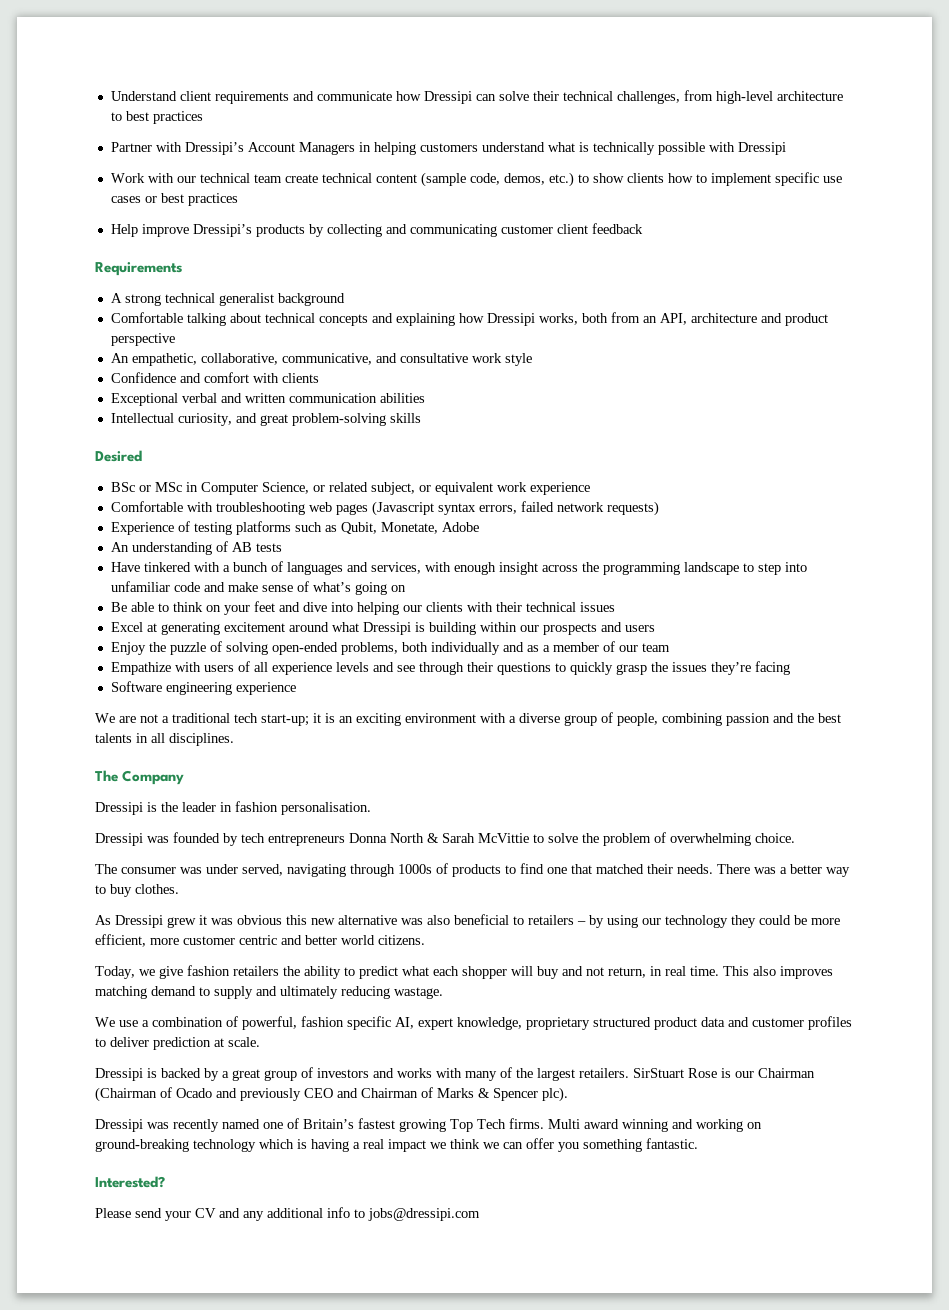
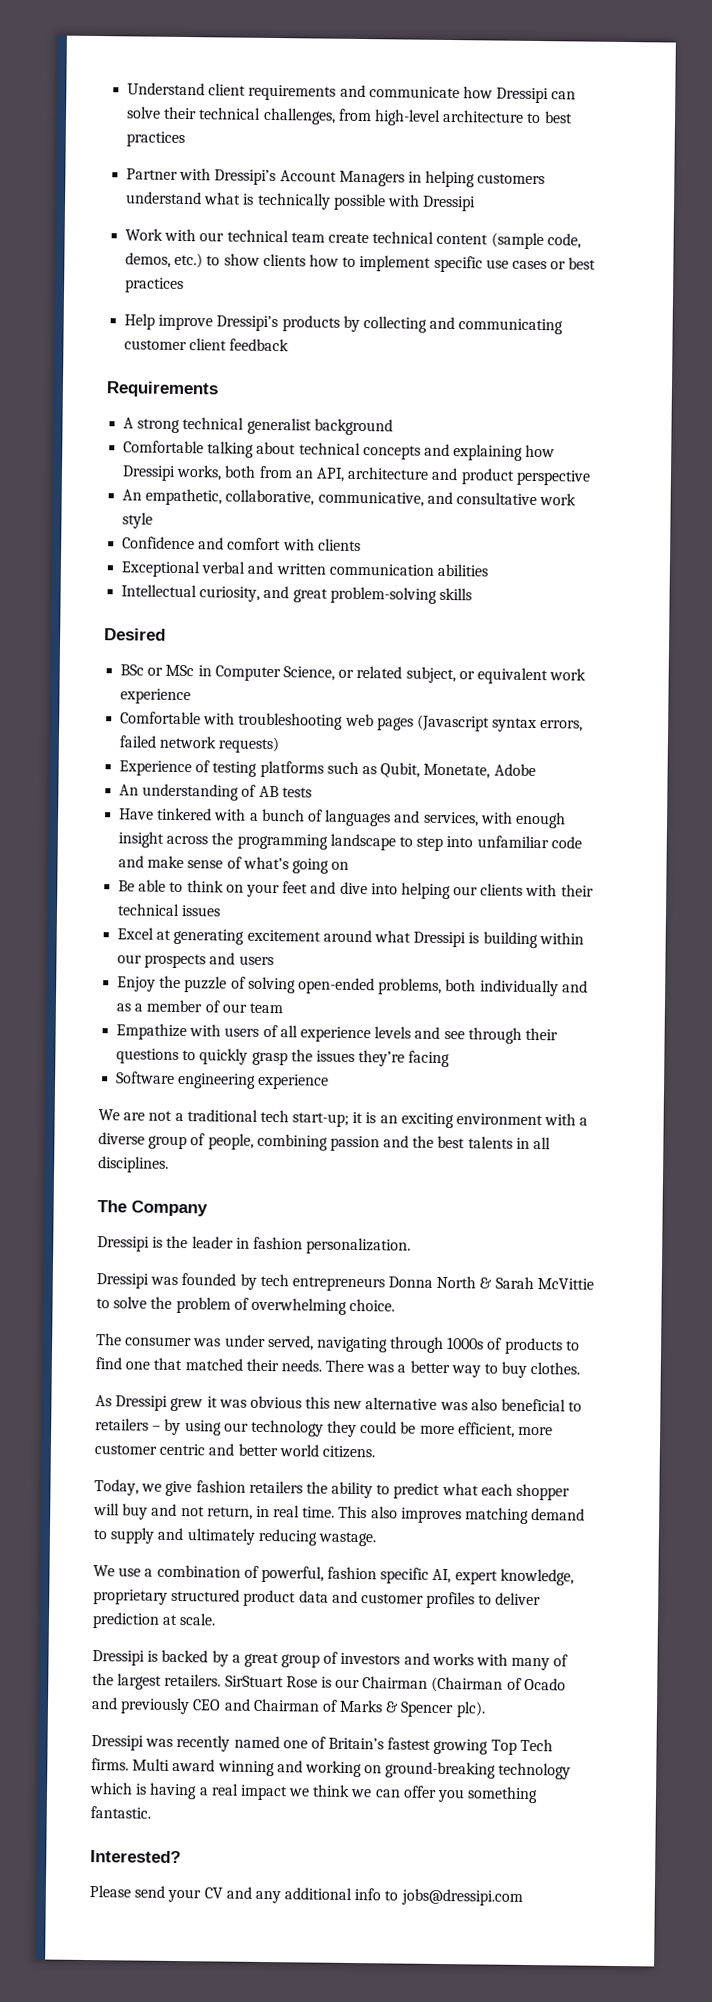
- Dressipi is the leader in fashion personalisation.
+ Dressipi is the leader in fashion personalization.

